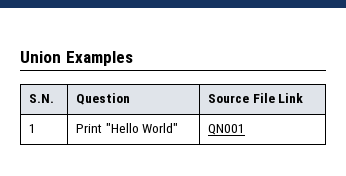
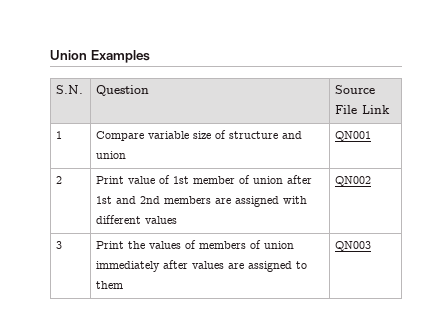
- 1 | Print "Hello World" | QN001
+ 1 | Compare variable size of structure and union | QN001
+ 2 | Print value of 1st member of union after 1st and 2nd members are assigned with different values | QN002
+ 3 | Print the values of members of union immediately after values are assigned to them | QN003

